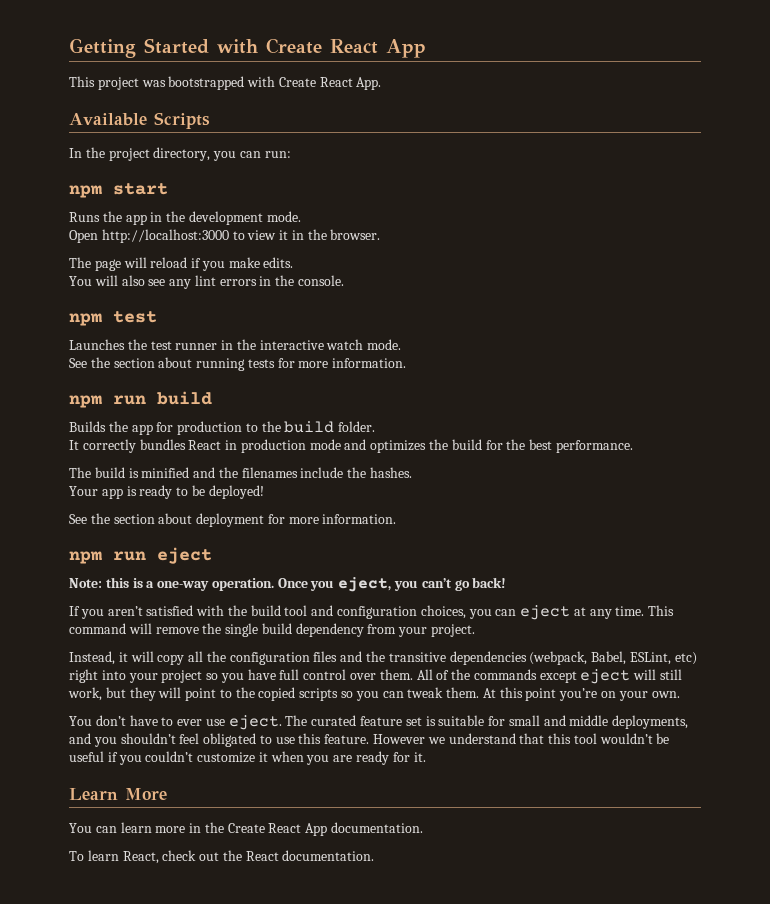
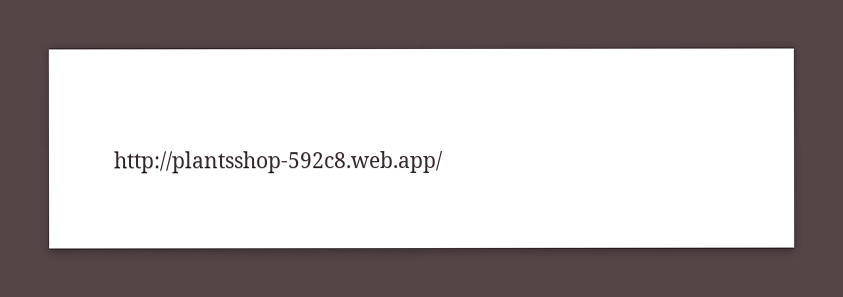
- Getting Started with Create React App
- This project was bootstrapped with Create React App.
- Available Scripts
- In the project directory, you can run:
- npm start
- Runs the app in the development mode.
- Open http://localhost:3000 to view it in the browser.
- The page will reload if you make edits.
- You will also see any lint errors in the console.
- npm test
- Launches the test runner in the interactive watch mode.
- See the section about running tests for more information.
- npm run build
- Builds the app for production to the build folder.
- It correctly bundles React in production mode and optimizes the build for the best performance.
- The build is minified and the filenames include the hashes.
- Your app is ready to be deployed!
- See the section about deployment for more information.
- npm run eject
- Note: this is a one-way operation. Once you eject, you can’t go back!
- If you aren’t satisfied with the build tool and configuration choices, you can eject at any time. This command will remove the single build dependency from your project.
- Instead, it will copy all the configuration files and the transitive dependencies (webpack, Babel, ESLint, etc) right into your project so you have full control over them. All of the commands except eject will still work, but they will point to the copied scripts so you can tweak them. At this point you’re on your own.
- You don’t have to ever use eject. The curated feature set is suitable for small and middle deployments, and you shouldn’t feel obligated to use this feature. However we understand that this tool wouldn’t be useful if you couldn’t customize it when you are ready for it.
- Learn More
- You can learn more in the Create React App documentation.
- To learn React, check out the React documentation.
+ http://plantsshop-592c8.web.app/

